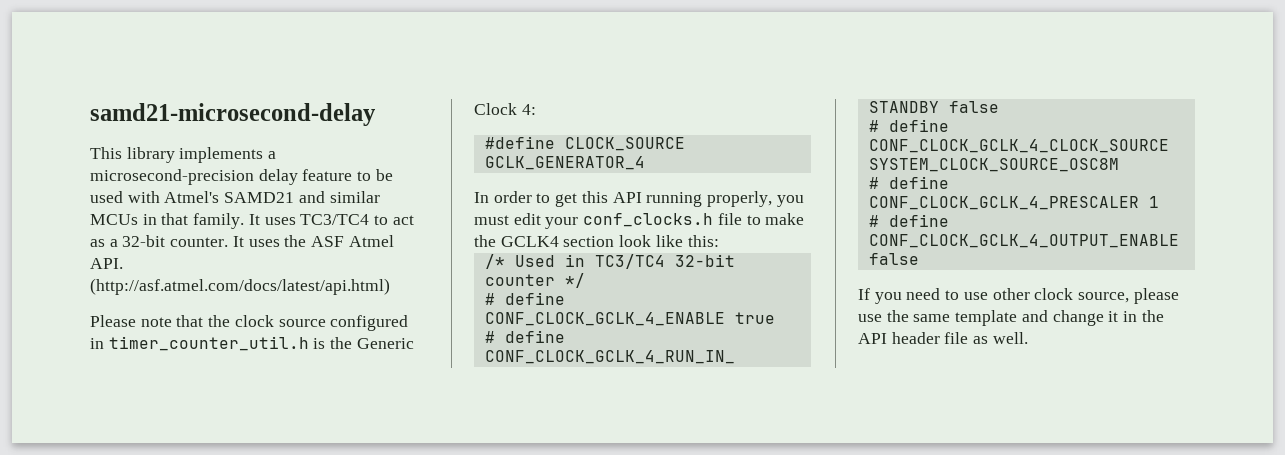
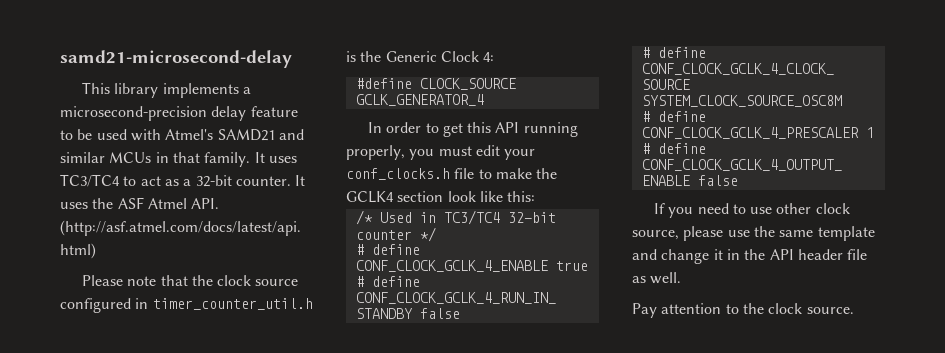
+ Pay attention to the clock source.

